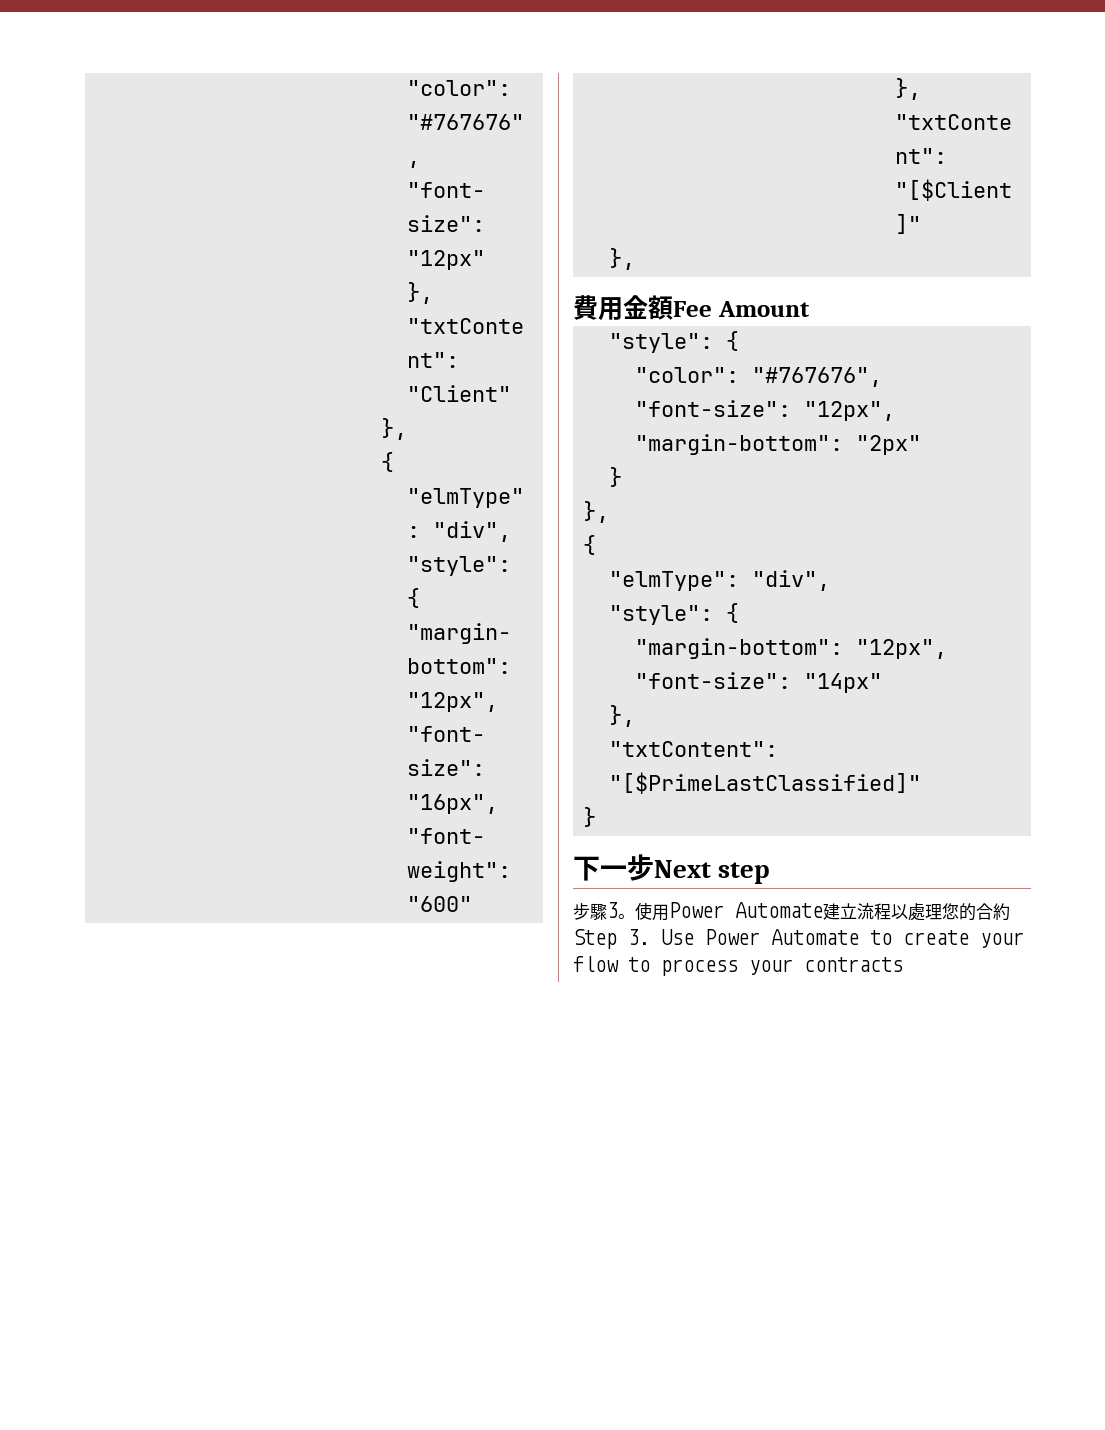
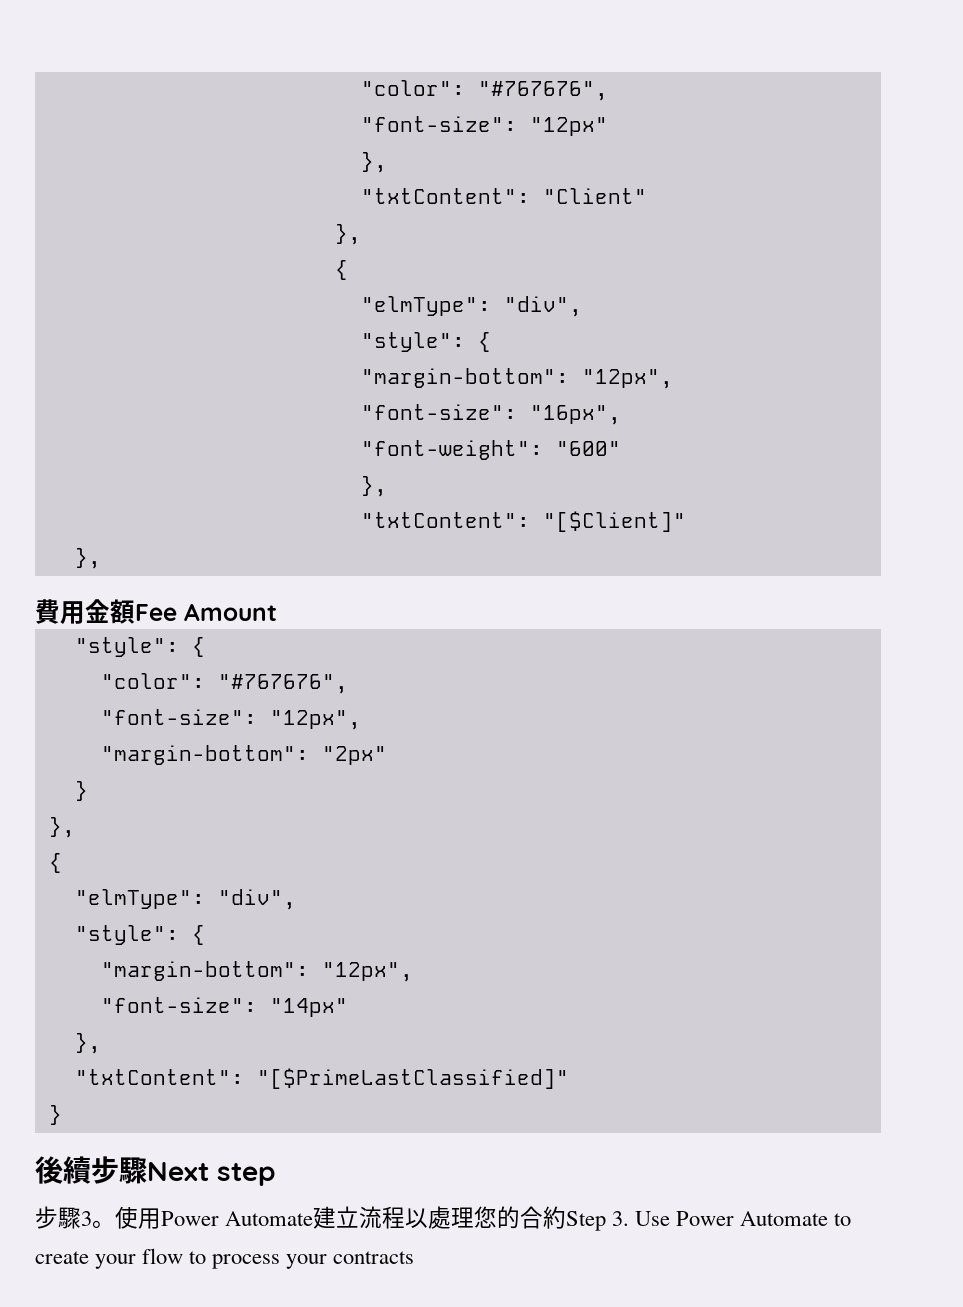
- 下一步Next step
+ 後續步驟Next step

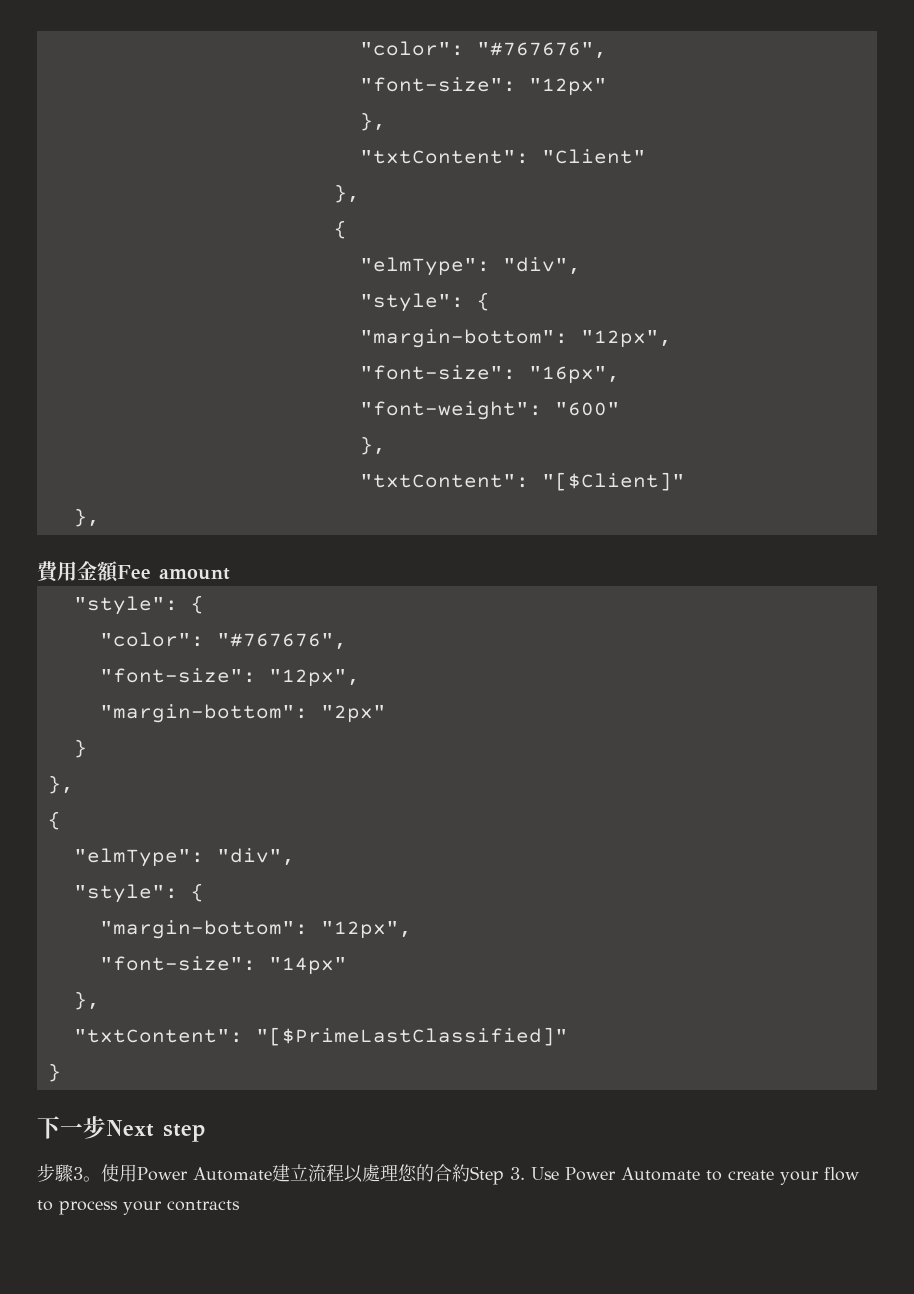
- 費用金額Fee Amount
+ 費用金額Fee amount
- 後續步驟Next step
+ 下一步Next step

